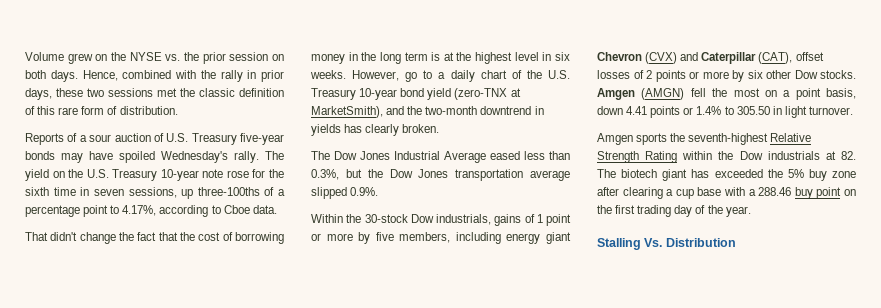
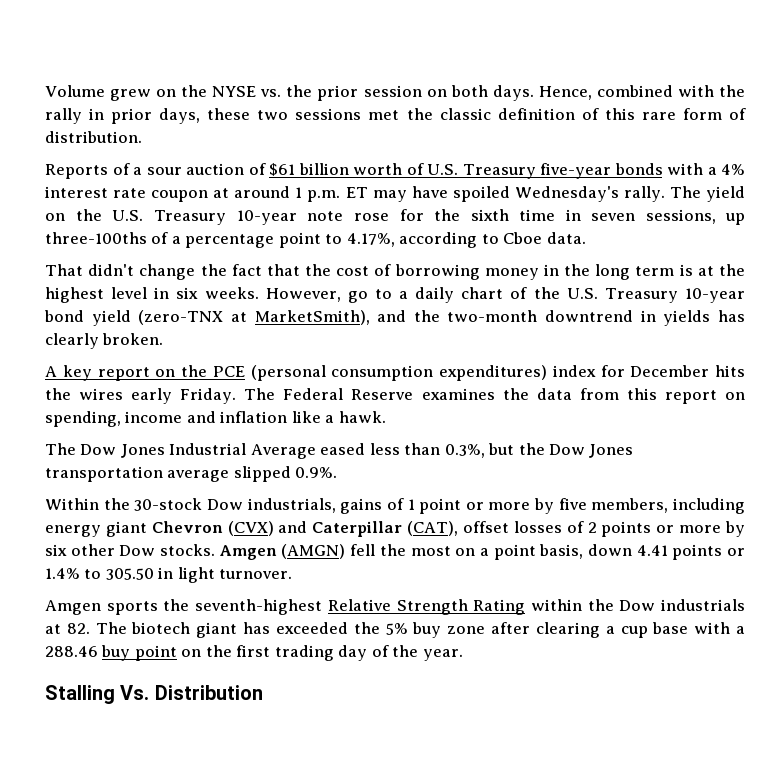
- Reports of a sour auction of U.S. Treasury five-year bonds may have spoiled Wednesday's rally.
+ Reports of a sour auction of $61 billion worth of U.S. Treasury five-year bonds with a 4% interest rate coupon at around 1 p.m. ET may have spoiled Wednesday's rally.
+ A key report on the PCE (personal consumption expenditures) index for December hits the wires early Friday. The Federal Reserve examines the data from this report on spending, income and inflation like a hawk.

